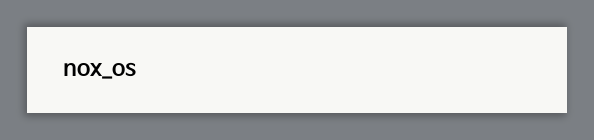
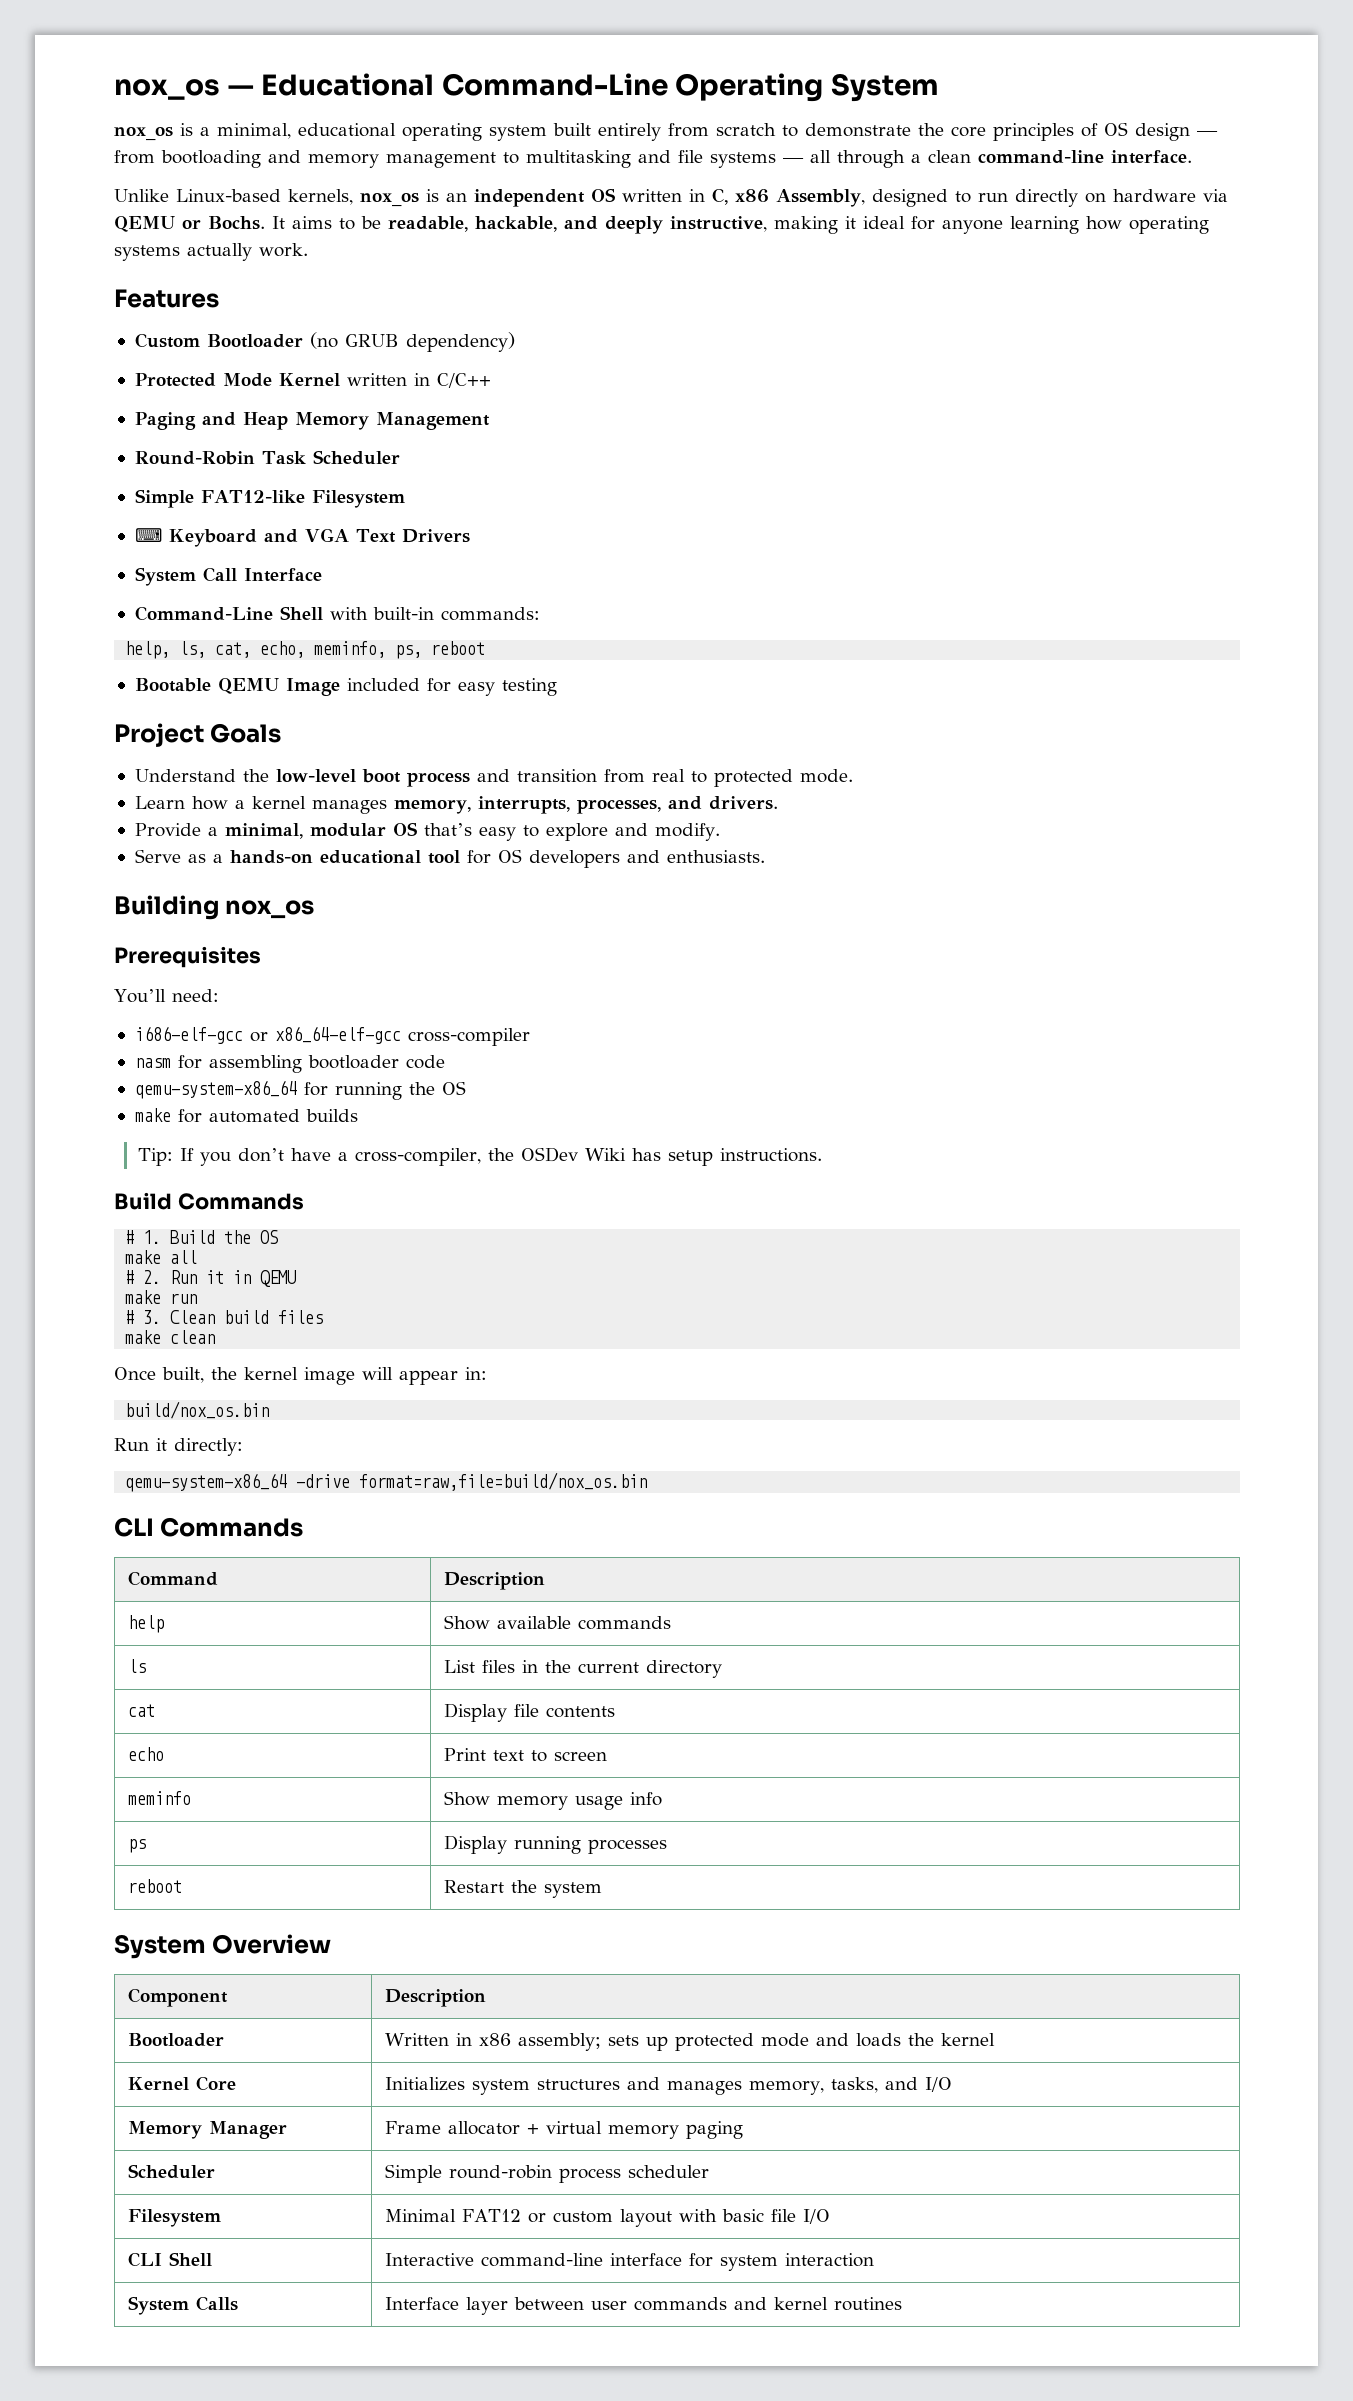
- nox_os
+ nox_os — Educational Command-Line Operating System
+ nox_os is a minimal, educational operating system built entirely from scratch to demonstrate the core principles of OS design — from bootloading and memory management to multitasking and file systems — all through a clean command-line interface.
+ Unlike Linux-based kernels, nox_os is an independent OS written in C, x86 Assembly, designed to run directly on hardware via QEMU or Bochs. It aims to be readable, hackable, and deeply instructive, making it ideal for anyone learning how operating systems actually work.
+ Features
+ Custom Bootloader (no GRUB dependency)
+ Protected Mode Kernel written in C/C++
+ Paging and Heap Memory Management
+ Round-Robin Task Scheduler
+ Simple FAT12-like Filesystem
+ ⌨ Keyboard and VGA Text Drivers
+ System Call Interface
+ Command-Line Shell with built-in commands:
+ help, ls, cat, echo, meminfo, ps, reboot
+ Bootable QEMU Image included for easy testing
+ Project Goals
+ Understand the low-level boot process and transition from real to protected mode.
+ Learn how a kernel manages memory, interrupts, processes, and drivers.
+ Provide a minimal, modular OS that’s easy to explore and modify.
+ Serve as a hands-on educational tool for OS developers and enthusiasts.
+ Building nox_os
+ Prerequisites
+ You’ll need:
+ i686-elf-gcc or x86_64-elf-gcc cross-compiler
+ nasm for assembling bootloader code
+ qemu-system-x86_64 for running the OS
+ make for automated builds
+ Tip: If you don’t have a cross-compiler, the OSDev Wiki has setup instructions.
+ Build Commands
+ # 1. Build the OS
+ make all
+ # 2. Run it in QEMU
+ make run
+ # 3. Clean build files
+ make clean
+ Once built, the kernel image will appear in:
+ build/nox_os.bin
+ Run it directly:
+ qemu-system-x86_64 -drive format=raw,file=build/nox_os.bin
+ CLI Commands
+ Command | Description
+ help | Show available commands
+ ls | List files in the current directory
+ cat | Display file contents
+ echo | Print text to screen
+ meminfo | Show memory usage info
+ ps | Display running processes
+ reboot | Restart the system
+ System Overview
+ Component | Description
+ Bootloader | Written in x86 assembly; sets up protected mode and loads the kernel
+ Kernel Core | Initializes system structures and manages memory, tasks, and I/O
+ Memory Manager | Frame allocator + virtual memory paging
+ Scheduler | Simple round-robin process scheduler
+ Filesystem | Minimal FAT12 or custom layout with basic file I/O
+ CLI Shell | Interactive command-line interface for system interaction
+ System Calls | Interface layer between user commands and kernel routines

